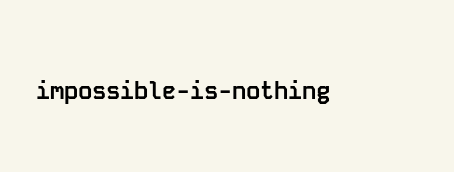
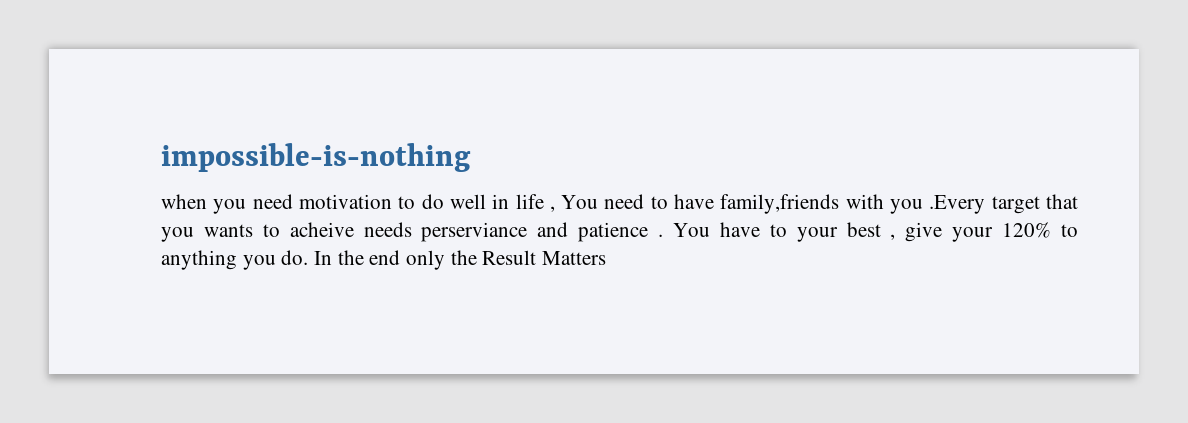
+ when you need motivation to do well in life , You need to have family,friends with you .Every target that you wants to acheive needs perserviance and patience . You have to your best , give your 120% to anything you do. In the end only the Result Matters

